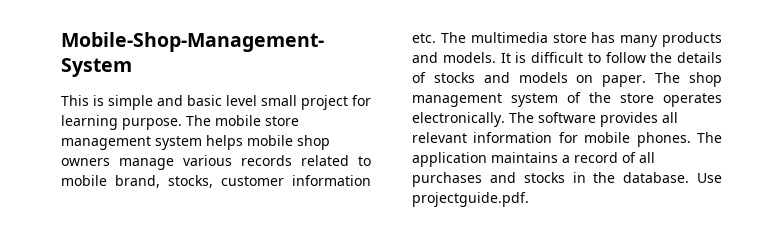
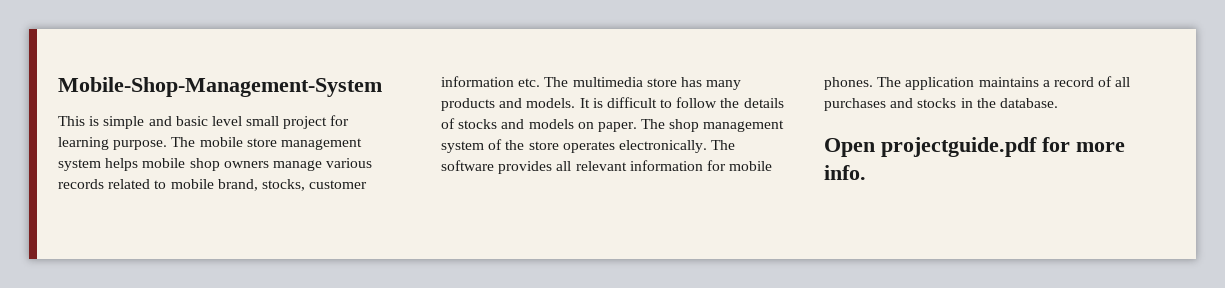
- The application maintains a record of all purchases and stocks in the database. Use projectguide.pdf.
+ The application maintains a record of all purchases and stocks in the database.
+ Open projectguide.pdf for more info.

